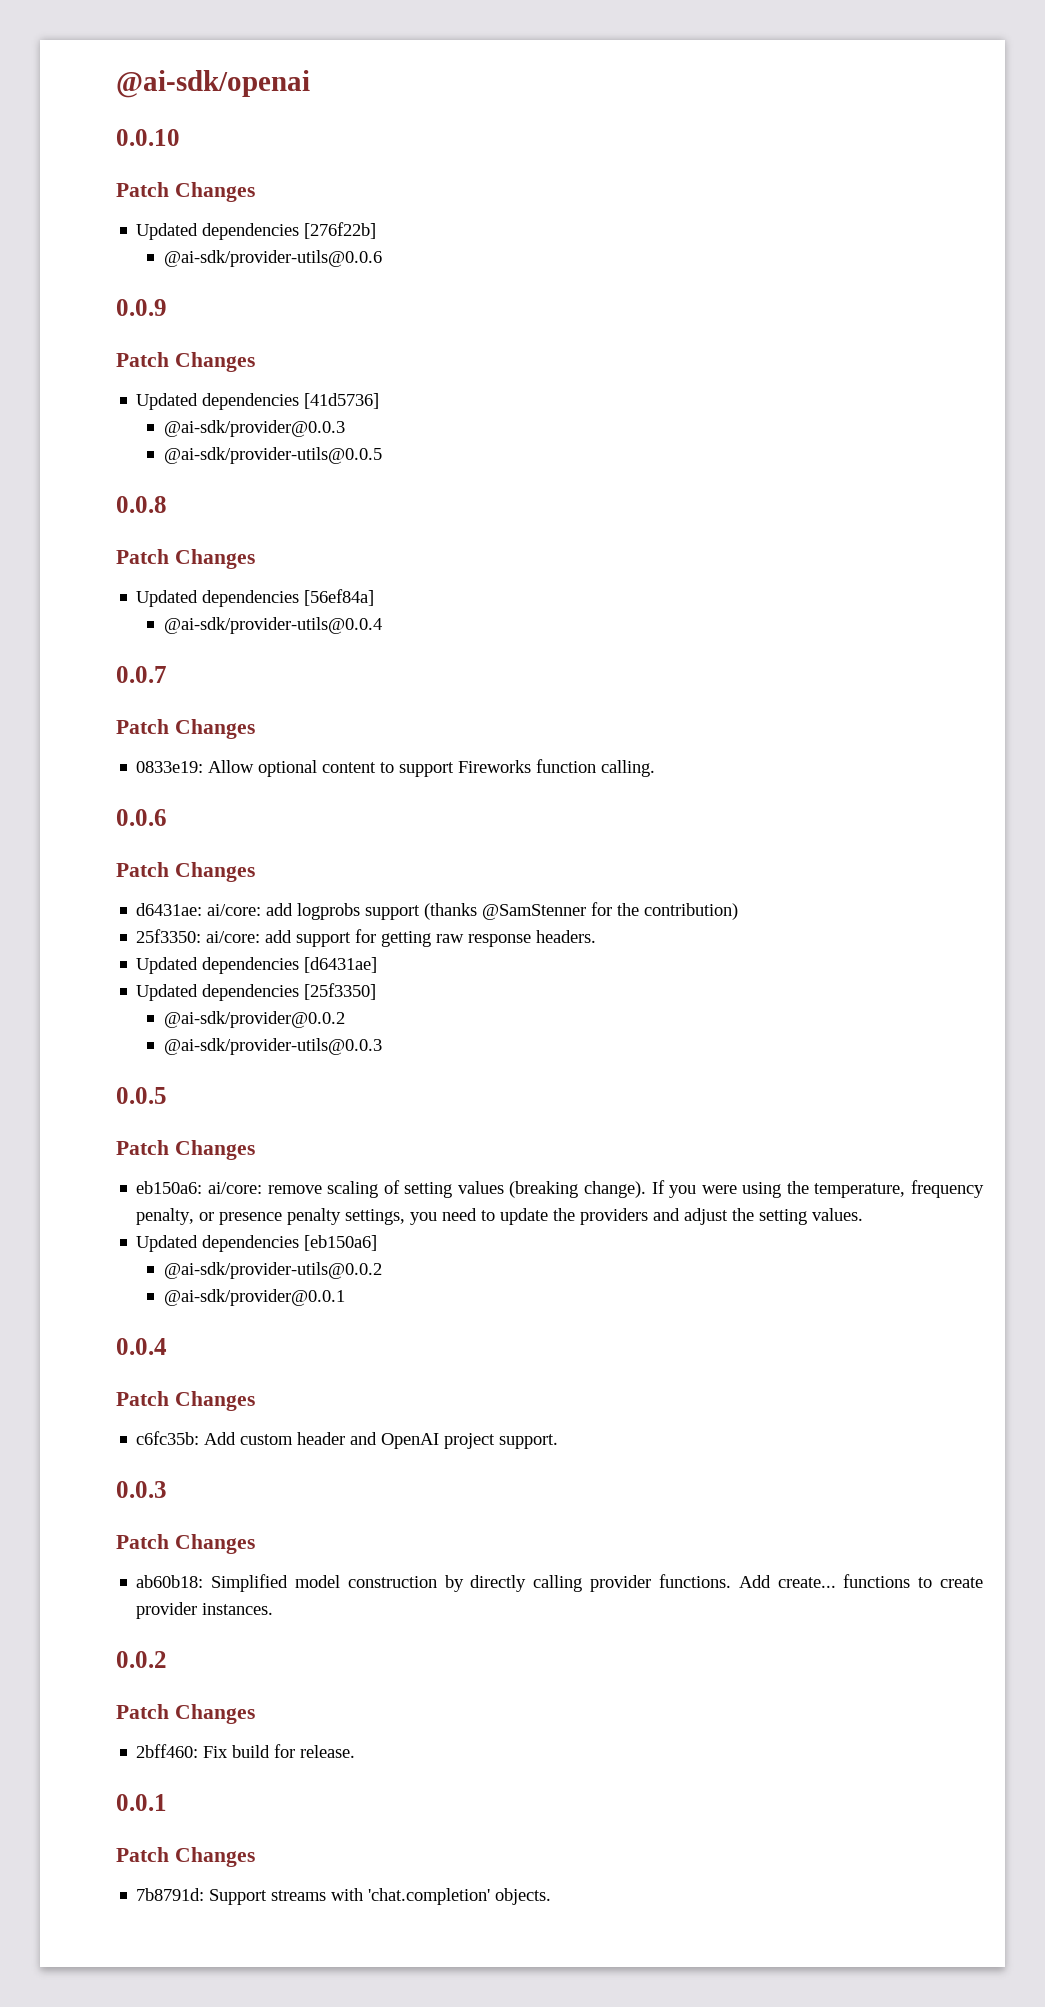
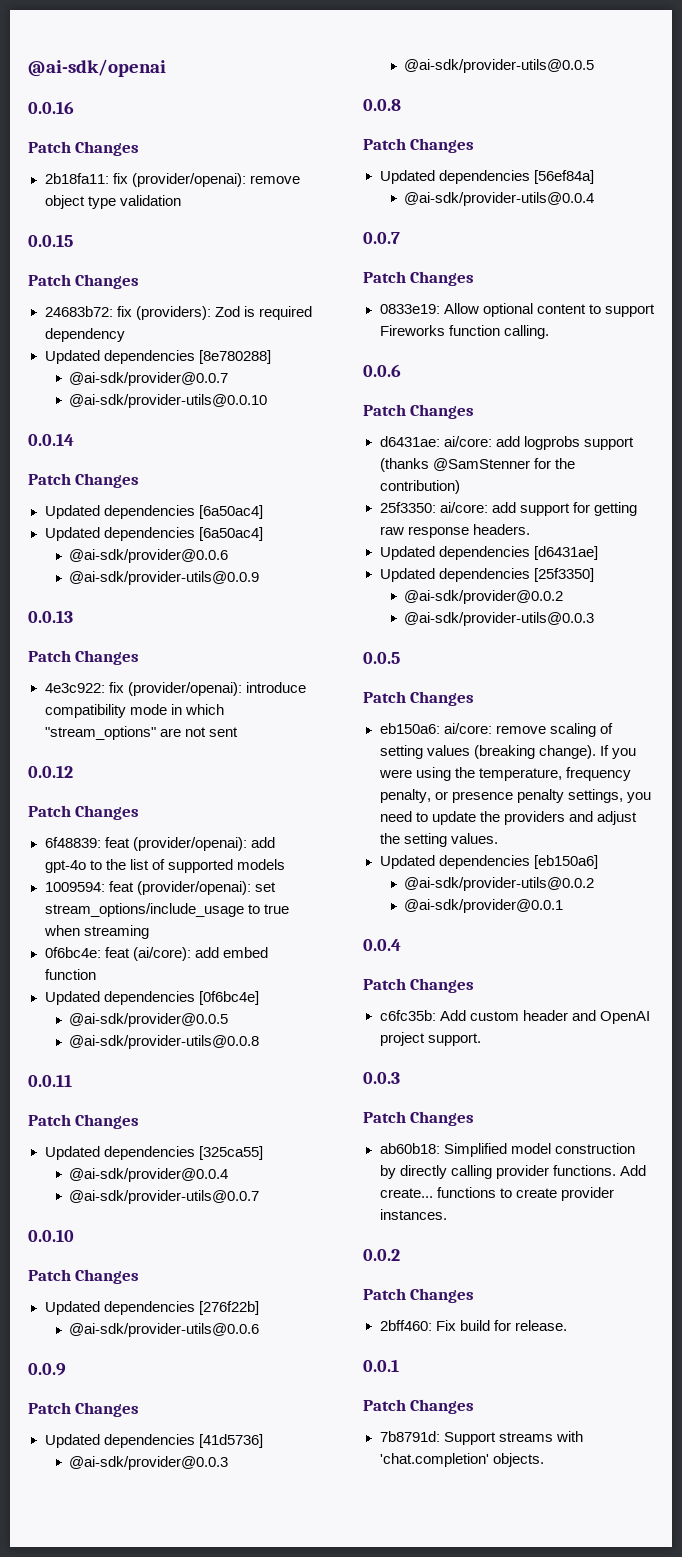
+ 0.0.16
+ Patch Changes
+ 2b18fa11: fix (provider/openai): remove object type validation
+ 0.0.15
+ Patch Changes
+ 24683b72: fix (providers): Zod is required dependency
+ Updated dependencies [8e780288]
+ @ai-sdk/provider@0.0.7
+ @ai-sdk/provider-utils@0.0.10
+ 0.0.14
+ Patch Changes
+ Updated dependencies [6a50ac4]
+ Updated dependencies [6a50ac4]
+ @ai-sdk/provider@0.0.6
+ @ai-sdk/provider-utils@0.0.9
+ 0.0.13
+ Patch Changes
+ 4e3c922: fix (provider/openai): introduce compatibility mode in which "stream_options" are not sent
+ 0.0.12
+ Patch Changes
+ 6f48839: feat (provider/openai): add gpt-4o to the list of supported models
+ 1009594: feat (provider/openai): set stream_options/include_usage to true when streaming
+ 0f6bc4e: feat (ai/core): add embed function
+ Updated dependencies [0f6bc4e]
+ @ai-sdk/provider@0.0.5
+ @ai-sdk/provider-utils@0.0.8
+ 0.0.11
+ Patch Changes
+ Updated dependencies [325ca55]
+ @ai-sdk/provider@0.0.4
+ @ai-sdk/provider-utils@0.0.7

